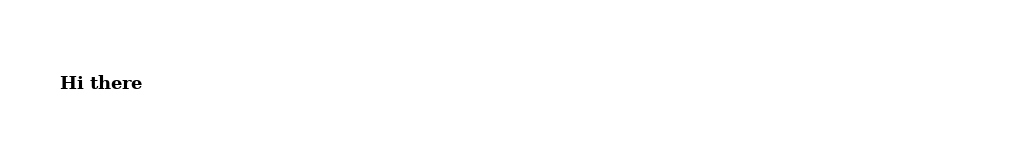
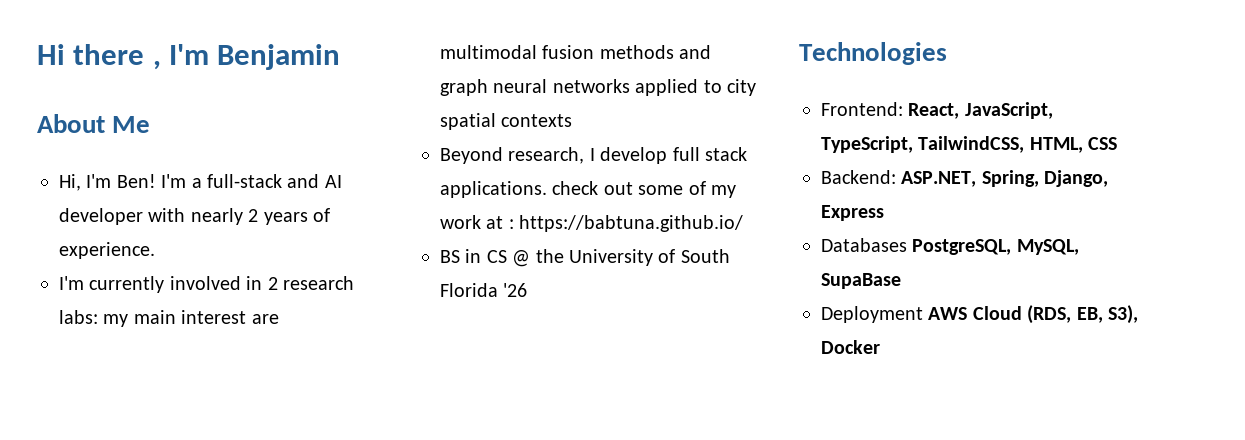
- Hi there
+ Hi there , I'm Benjamin
+ About Me
+ Hi, I'm Ben! I'm a full-stack and AI developer with nearly 2 years of experience.
+ I'm currently involved in 2 research labs: my main interest are multimodal fusion methods and graph neural networks applied to city spatial contexts
+ Beyond research, I develop full stack applications. check out some of my work at : https://babtuna.github.io/
+ BS in CS @ the University of South Florida '26
+ Technologies
+ Frontend: React, JavaScript, TypeScript, TailwindCSS, HTML, CSS
+ Backend: ASP.NET, Spring, Django, Express
+ Databases PostgreSQL, MySQL, SupaBase
+ Deployment AWS Cloud (RDS, EB, S3), Docker

